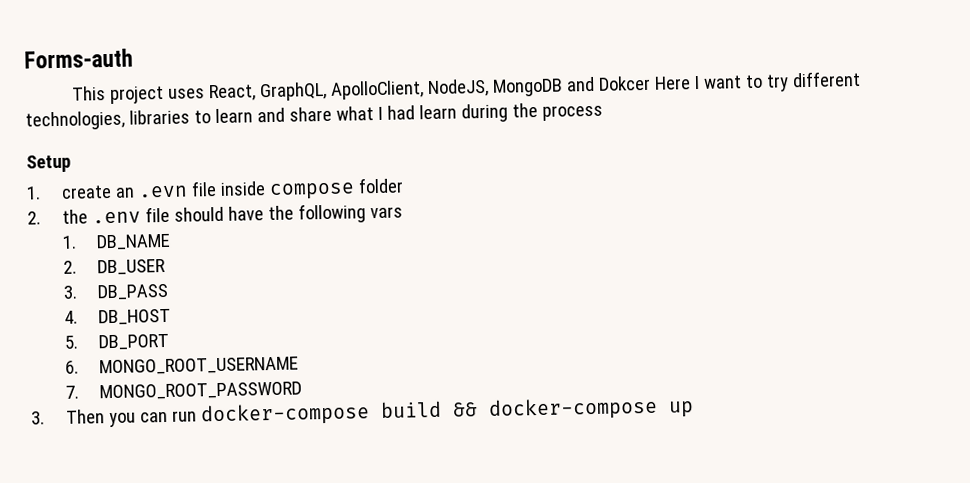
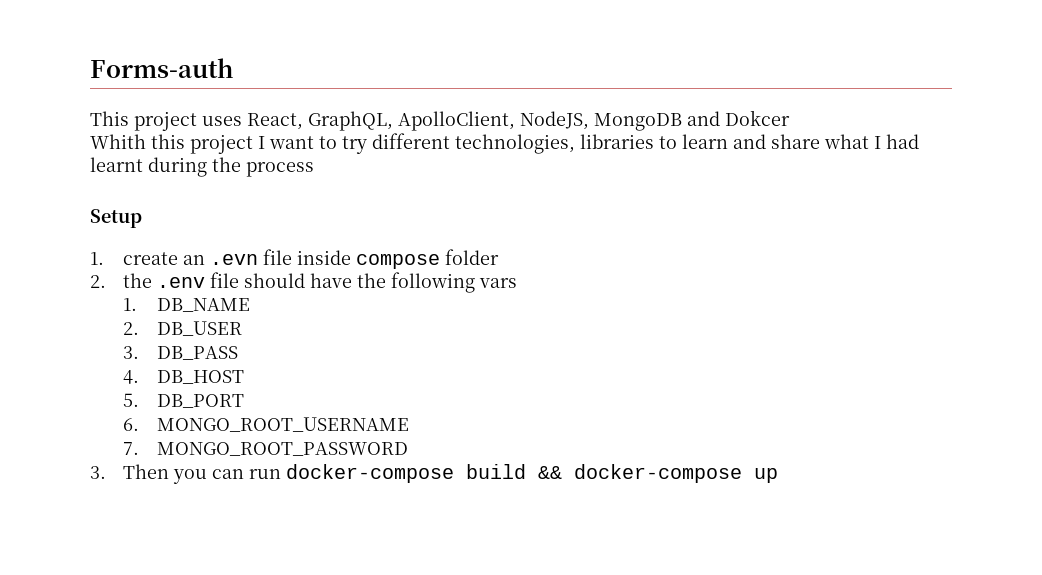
- This project uses React, GraphQL, ApolloClient, NodeJS, MongoDB and Dokcer Here I want to try different technologies, libraries to learn and share what I had learn during the process
+ This project uses React, GraphQL, ApolloClient, NodeJS, MongoDB and Dokcer
+ Whith this project I want to try different technologies, libraries to learn and share what I had learnt during the process

